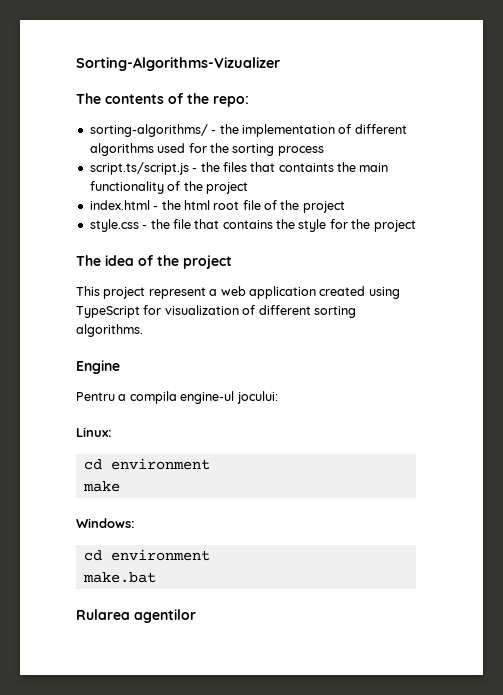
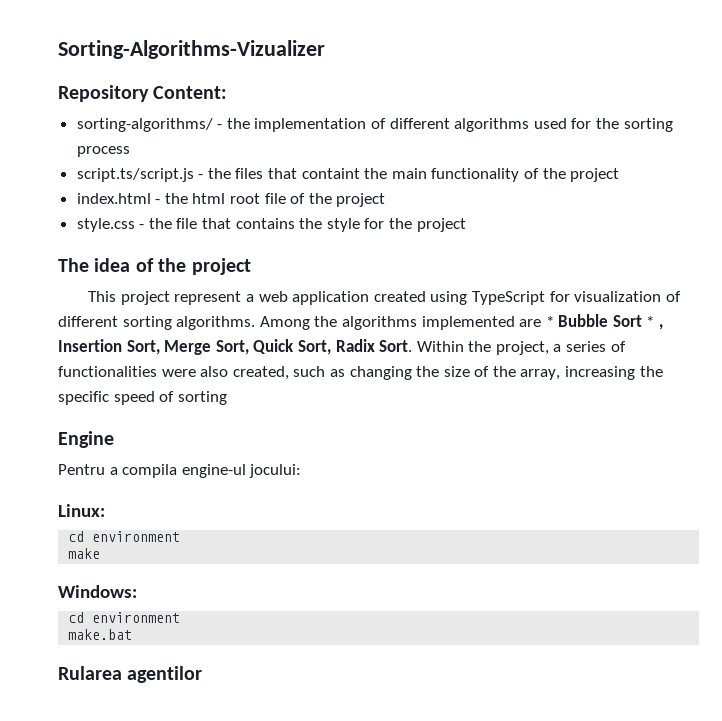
- The contents of the repo:
+ Repository Content:
- script.ts/script.js - the files that containts the main functionality of the project
+ script.ts/script.js - the files that containt the main functionality of the project
+ Among the algorithms implemented are * Bubble Sort * , Insertion Sort, Merge Sort, Quick Sort, Radix Sort. Within the project, a series of functionalities were also created, such as changing the size of the array, increasing the specific speed of sorting

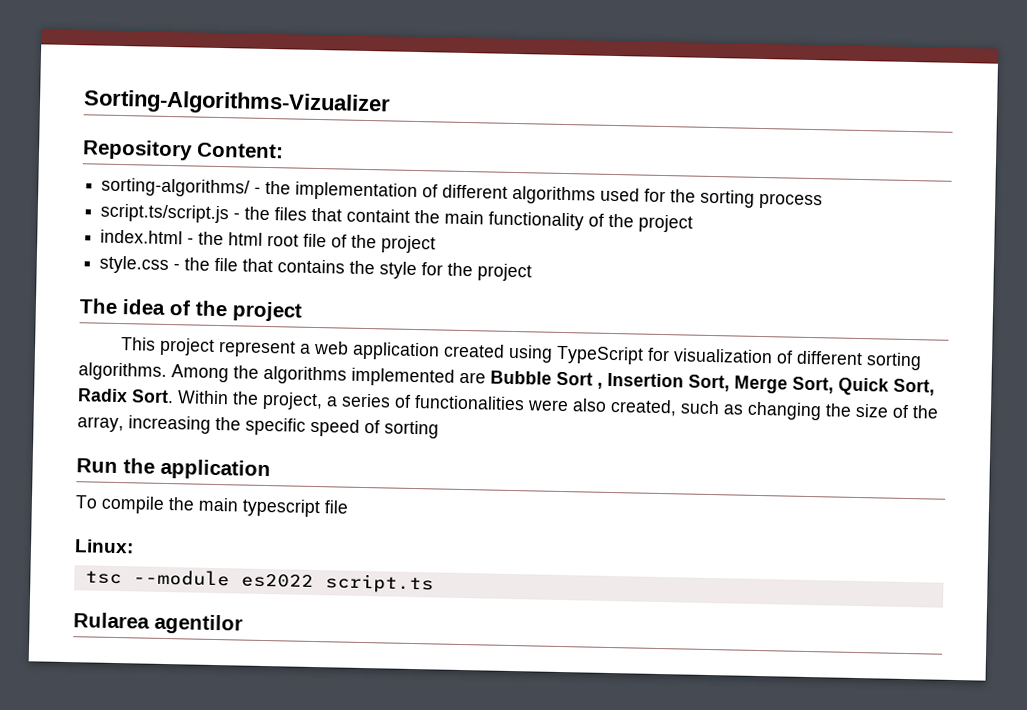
- Among the algorithms implemented are * Bubble Sort * , Insertion Sort, Merge Sort, Quick Sort, Radix Sort.
+ Among the algorithms implemented are Bubble Sort , Insertion Sort, Merge Sort, Quick Sort, Radix Sort.
- Engine
- Pentru a compila engine-ul jocului:
+ Run the application
+ To compile the main typescript file
  Linux:
- cd environment
- make
- Windows:
- cd environment
- make.bat
+ tsc --module es2022 script.ts

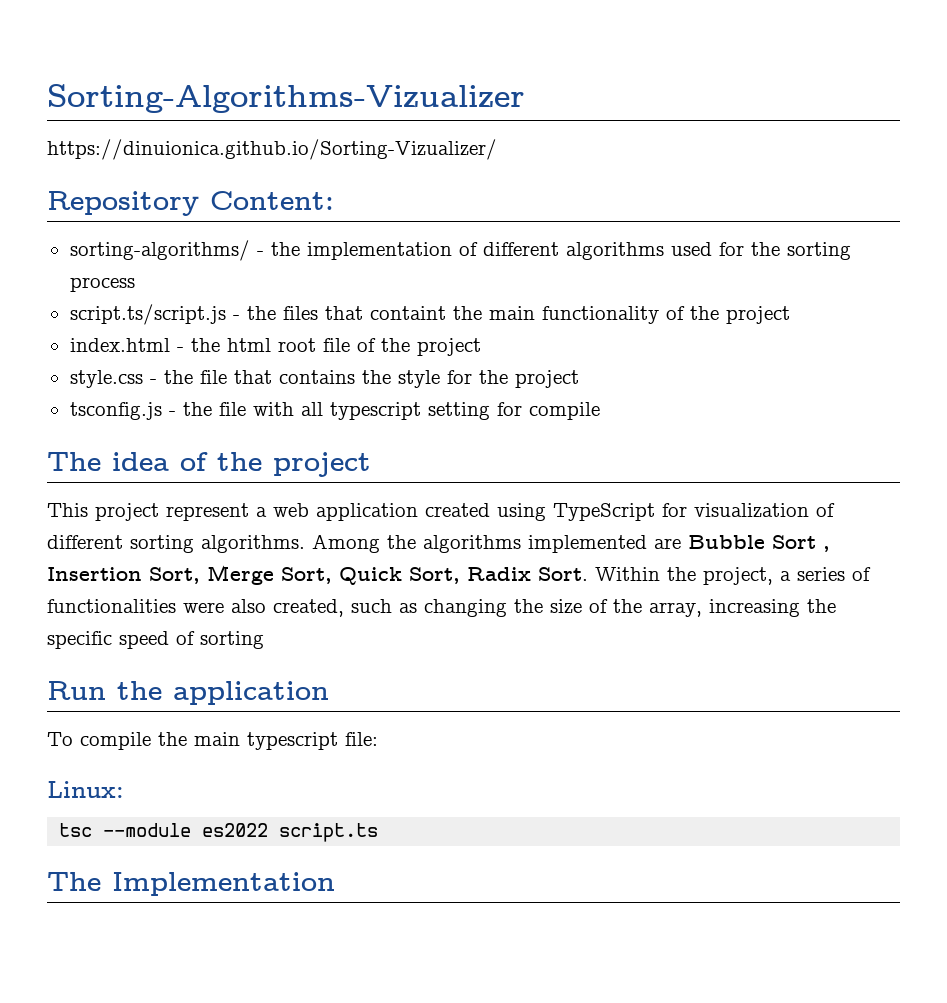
+ https://dinuionica.github.io/Sorting-Vizualizer/
+ tsconfig.js - the file with all typescript setting for compile
- To compile the main typescript file
+ To compile the main typescript file:
- Rularea agentilor
+ The Implementation

